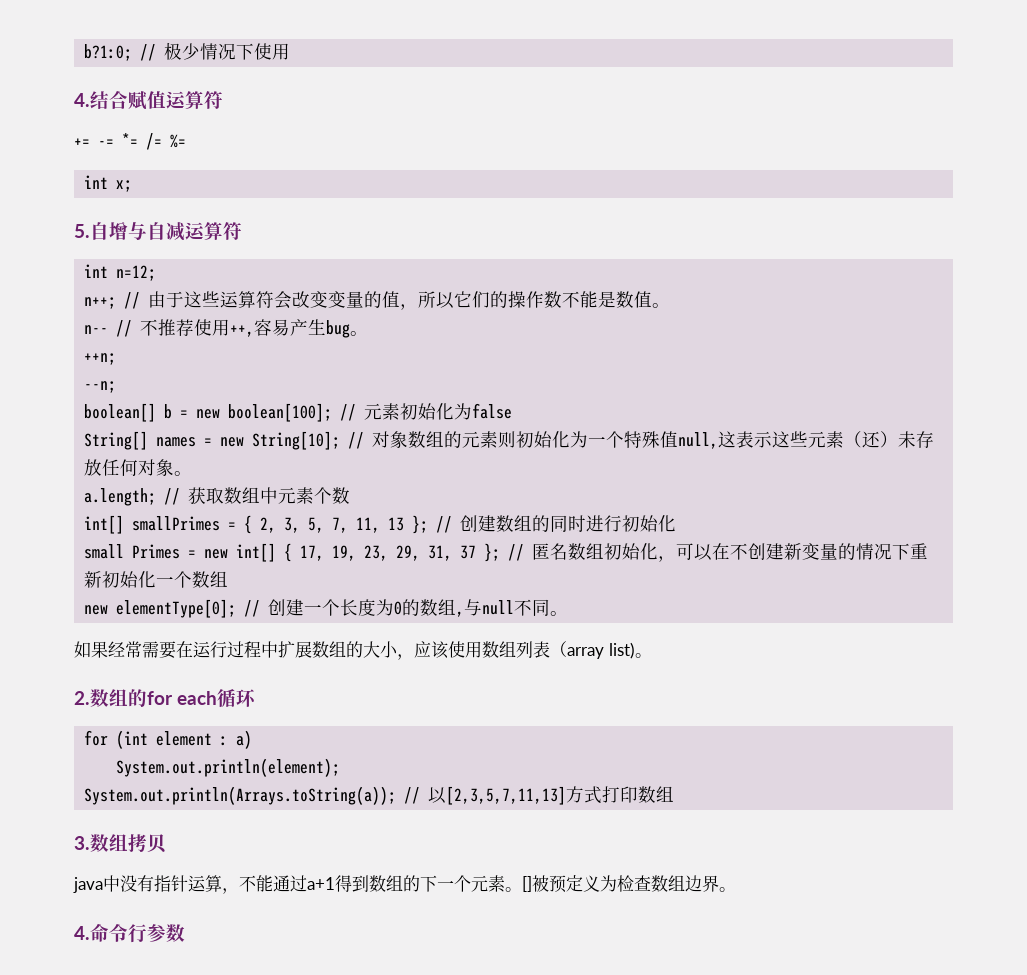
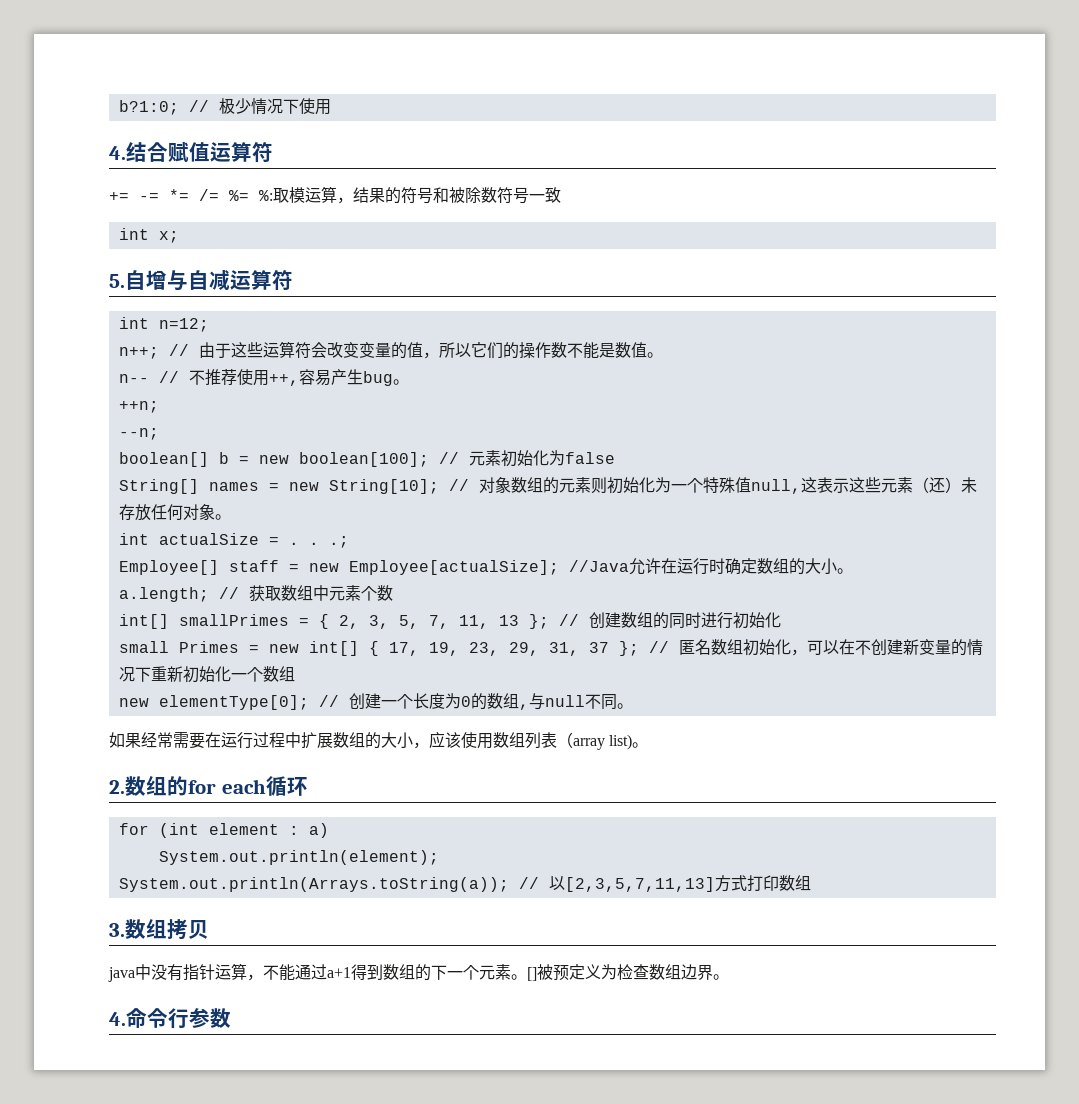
- += -= *= /= %=
+ += -= *= /= %= %:取模运算，结果的符号和被除数符号一致
+ int actualSize = . . .;
+ Employee[] staff = new Employee[actualSize]; //Java允许在运行时确定数组的大小。

